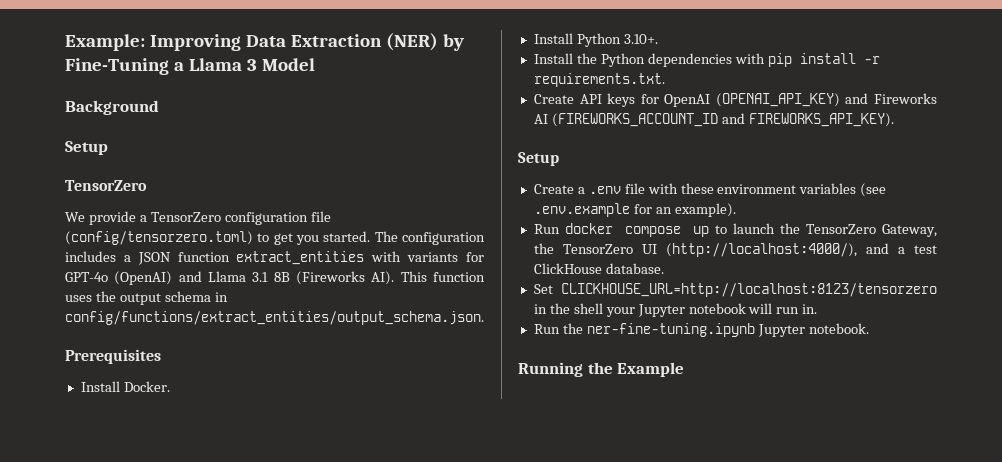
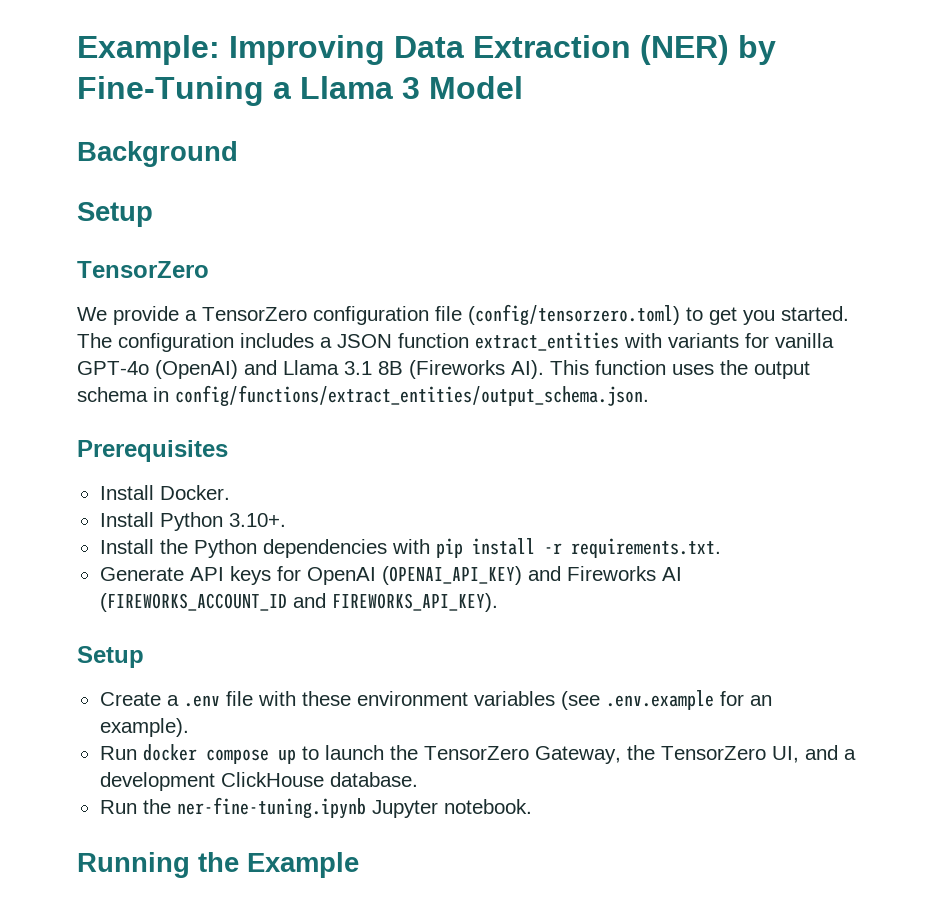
- The configuration includes a JSON function extract_entities with variants for GPT-4o (OpenAI) and Llama 3.1 8B (Fireworks AI). This function uses the output schema in config/functions/extract_entities/output_schema.json.
+ The configuration includes a JSON function extract_entities with variants for vanilla GPT-4o (OpenAI) and Llama 3.1 8B (Fireworks AI). This function uses the output schema in config/functions/extract_entities/output_schema.json.
- Create API keys for OpenAI (OPENAI_API_KEY) and Fireworks AI (FIREWORKS_ACCOUNT_ID and FIREWORKS_API_KEY).
+ Generate API keys for OpenAI (OPENAI_API_KEY) and Fireworks AI (FIREWORKS_ACCOUNT_ID and FIREWORKS_API_KEY).
- Run docker compose up to launch the TensorZero Gateway, the TensorZero UI (http://localhost:4000/), and a test ClickHouse database.
+ Run docker compose up to launch the TensorZero Gateway, the TensorZero UI, and a development ClickHouse database.
- Set CLICKHOUSE_URL=http://localhost:8123/tensorzero in the shell your Jupyter notebook will run in.

